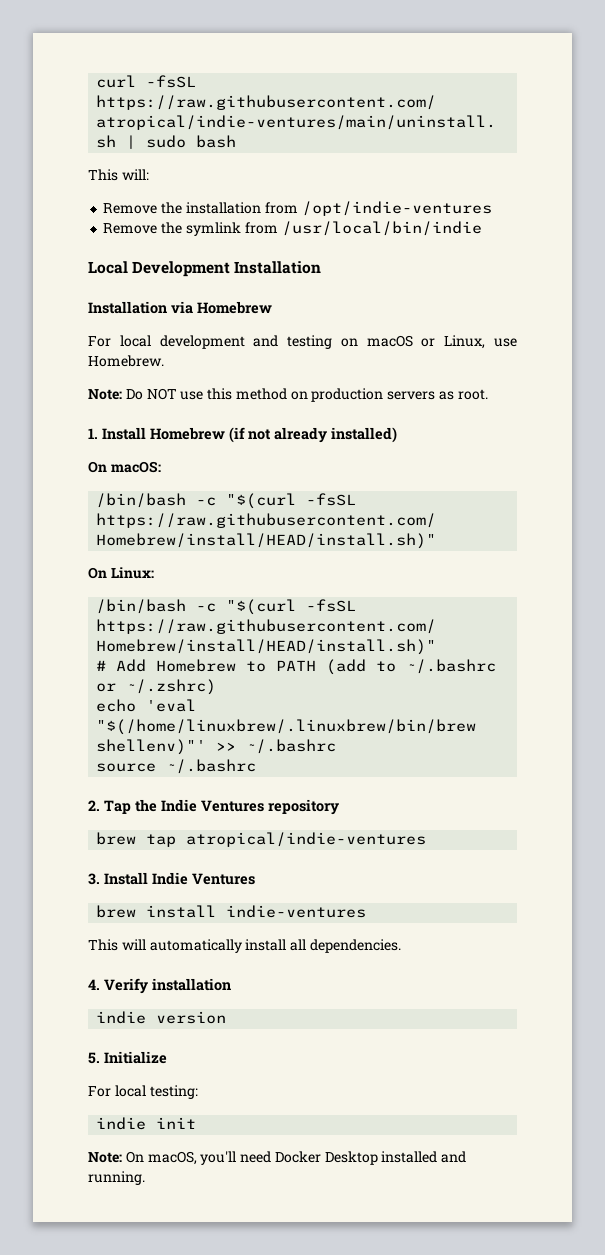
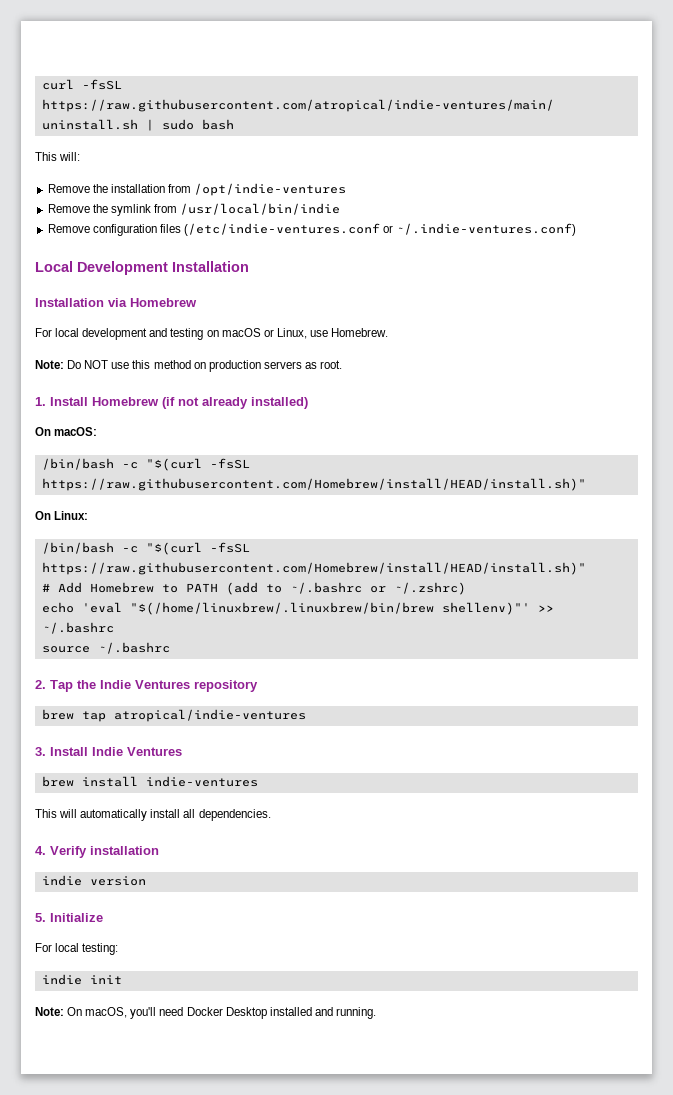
+ Remove configuration files (/etc/indie-ventures.conf or ~/.indie-ventures.conf)

